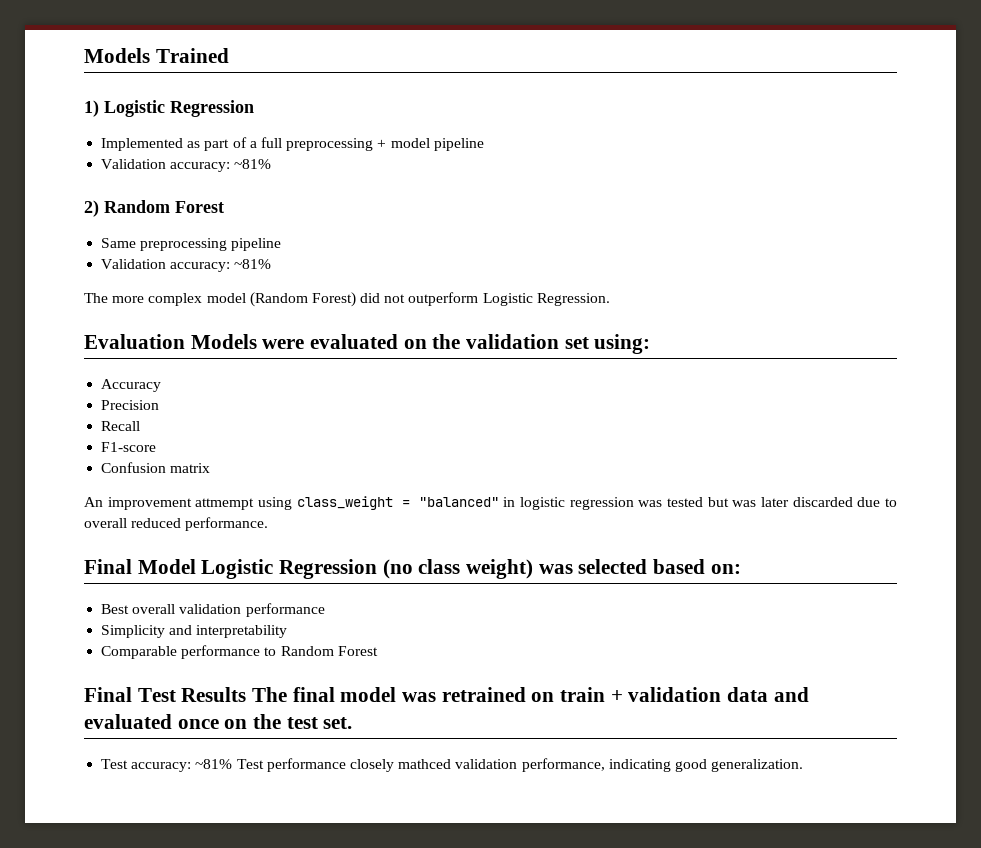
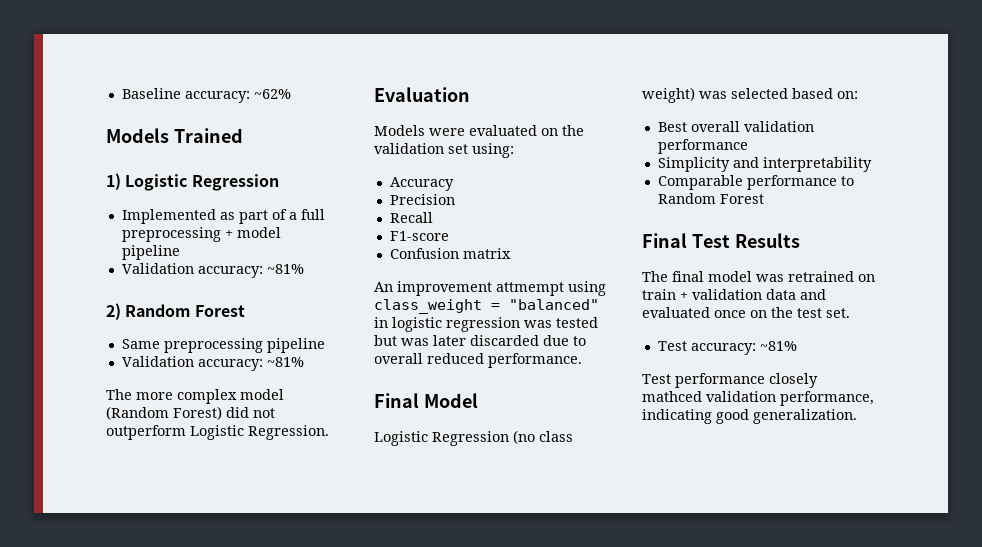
+ Baseline accuracy: ~62%
- Evaluation Models were evaluated on the validation set using:
+ Evaluation
+ Models were evaluated on the validation set using:
- Final Model Logistic Regression (no class weight) was selected based on:
+ Final Model
+ Logistic Regression (no class weight) was selected based on:
- Final Test Results The final model was retrained on train + validation data and evaluated once on the test set.
+ Final Test Results
+ The final model was retrained on train + validation data and evaluated once on the test set.
- Test accuracy: ~81% Test performance closely mathced validation performance, indicating good generalization.
+ Test accuracy: ~81%
+ Test performance closely mathced validation performance, indicating good generalization.

